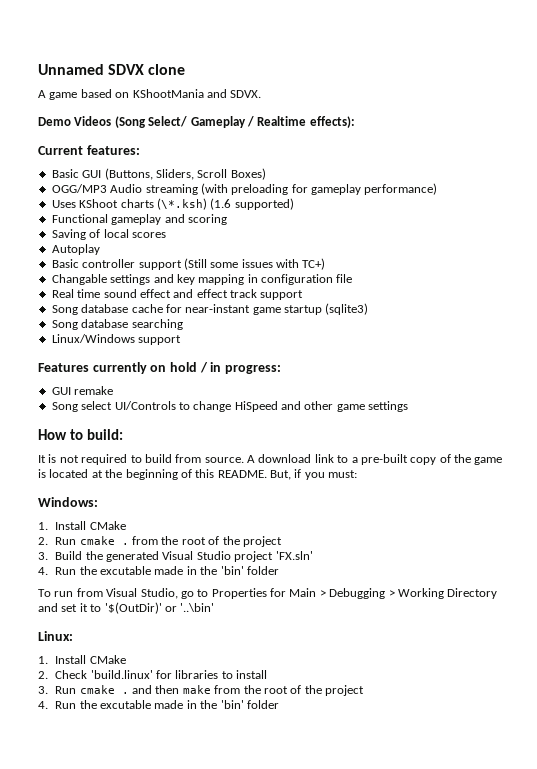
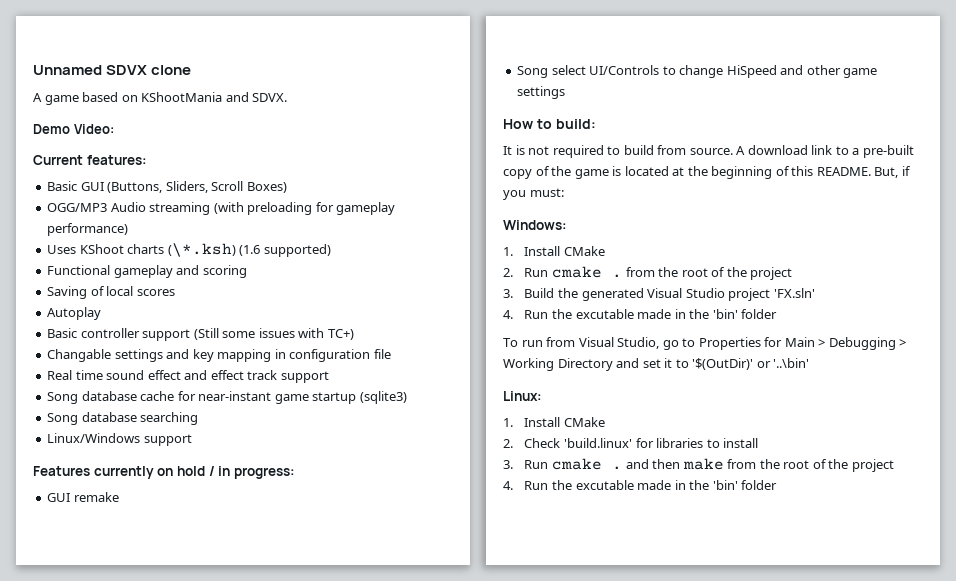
- Demo Videos (Song Select/ Gameplay / Realtime effects):
+ Demo Video:

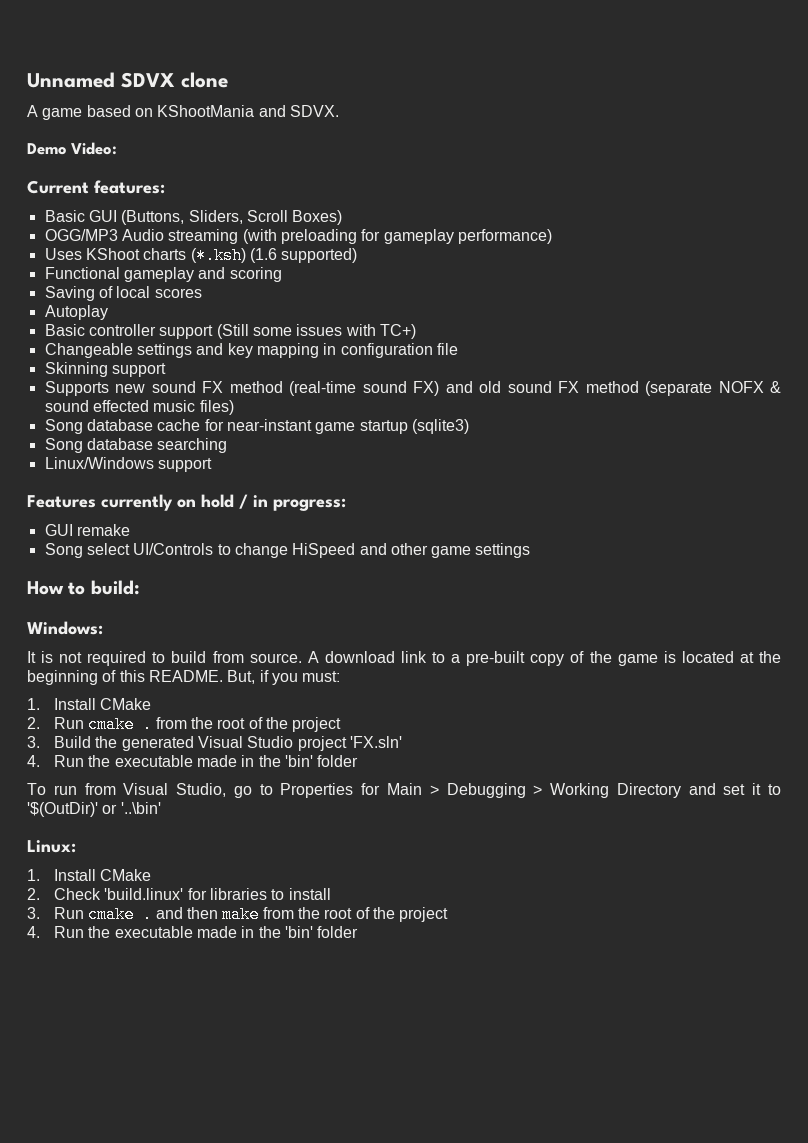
- Uses KShoot charts (\*.ksh) (1.6 supported)
+ Uses KShoot charts (*.ksh) (1.6 supported)
- Changable settings and key mapping in configuration file
+ Changeable settings and key mapping in configuration file
- Real time sound effect and effect track support
+ Skinning support
+ Supports new sound FX method (real-time sound FX) and old sound FX method (separate NOFX & sound effected music files)
+ Windows:
- Windows:
  3. Build the generated Visual Studio project 'FX.sln'
- 4. Run the excutable made in the 'bin' folder
+ 4. Run the executable made in the 'bin' folder
  3. Run cmake . and then make from the root of the project
- 4. Run the excutable made in the 'bin' folder
+ 4. Run the executable made in the 'bin' folder

